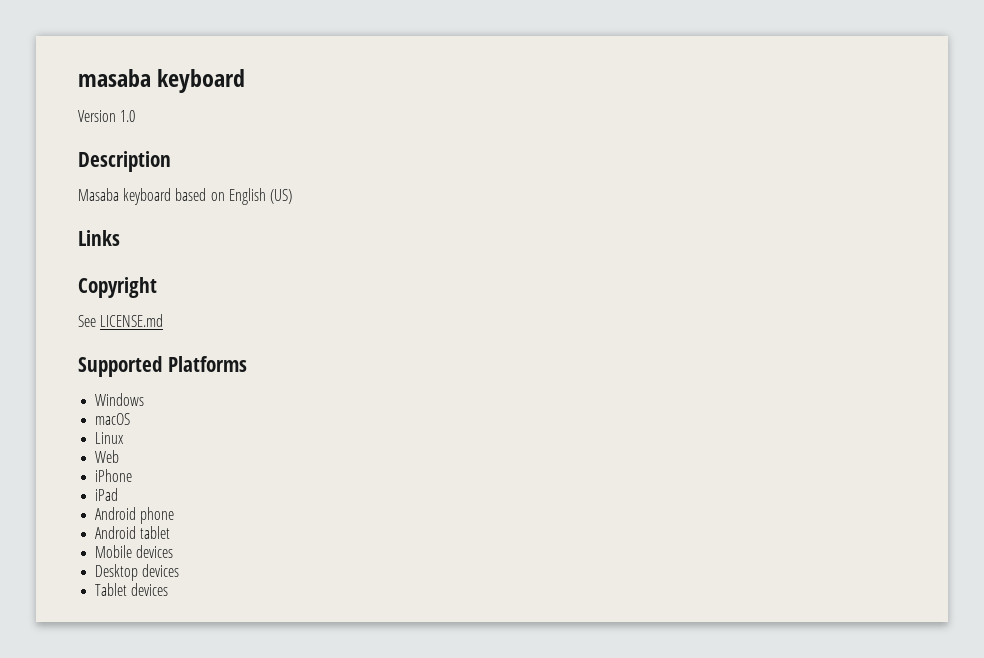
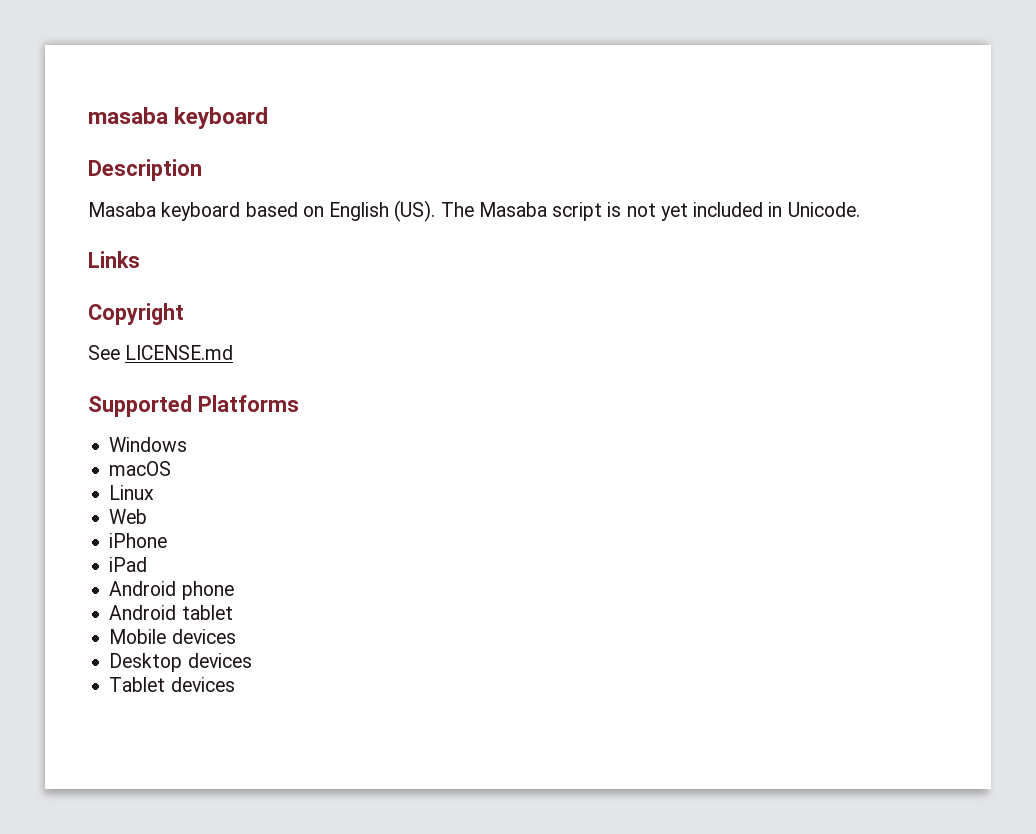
- Version 1.0
- Masaba keyboard based on English (US)
+ Masaba keyboard based on English (US). The Masaba script is not yet included in Unicode.

